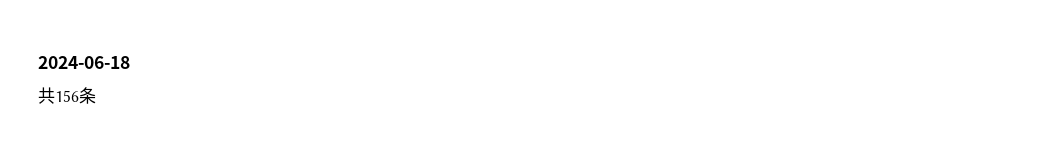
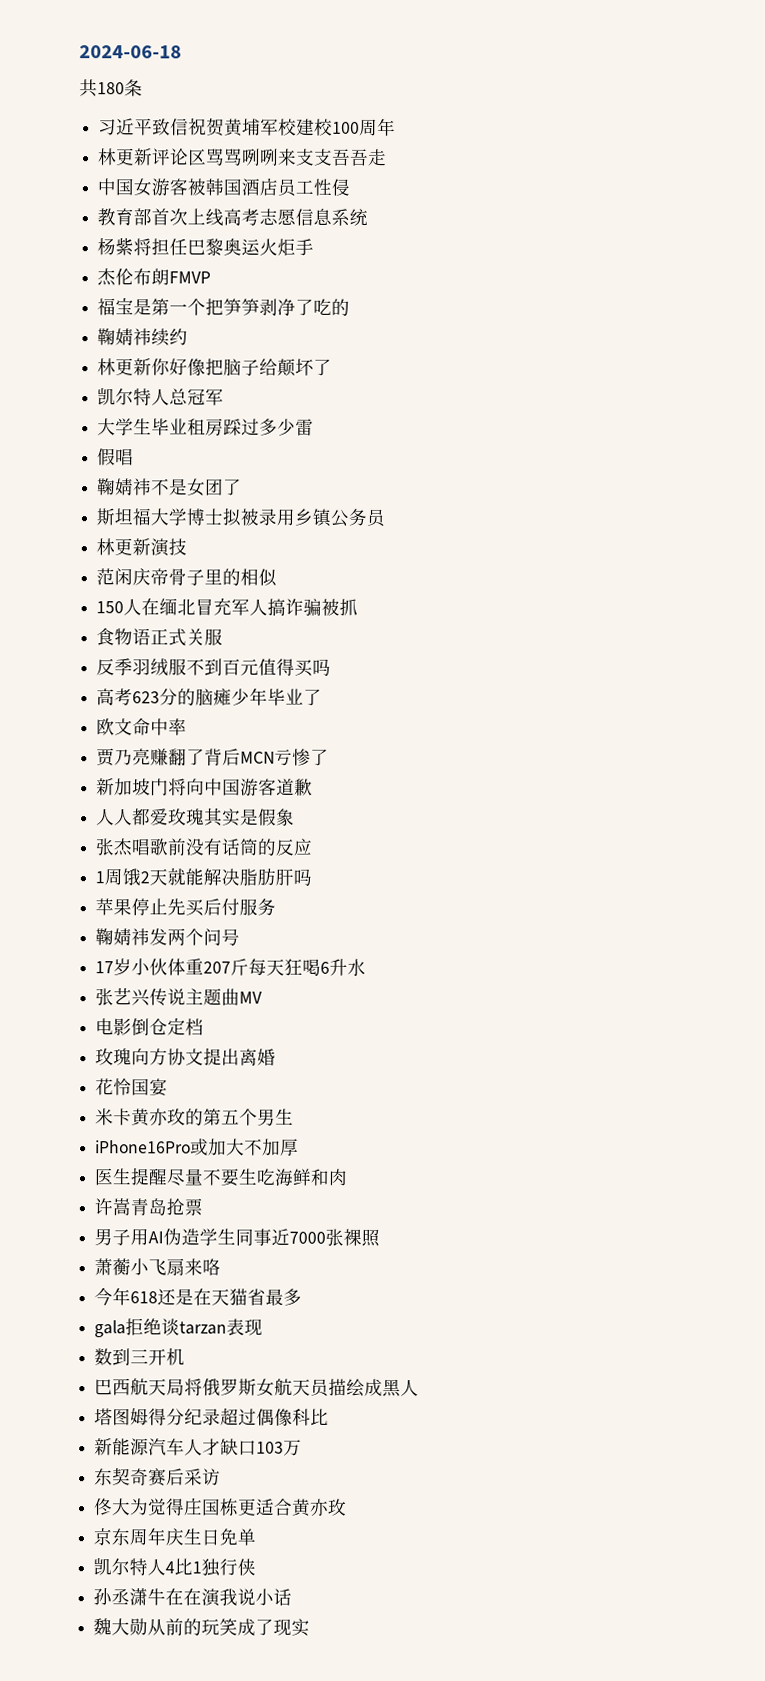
- 共156条
+ 共180条
+ 习近平致信祝贺黄埔军校建校100周年
+ 林更新评论区骂骂咧咧来支支吾吾走
+ 中国女游客被韩国酒店员工性侵
+ 教育部首次上线高考志愿信息系统
+ 杨紫将担任巴黎奥运火炬手
+ 杰伦布朗FMVP
+ 福宝是第一个把笋笋剥净了吃的
+ 鞠婧祎续约
+ 林更新你好像把脑子给颠坏了
+ 凯尔特人总冠军
+ 大学生毕业租房踩过多少雷
+ 假唱
+ 鞠婧祎不是女团了
+ 斯坦福大学博士拟被录用乡镇公务员
+ 林更新演技
+ 范闲庆帝骨子里的相似
+ 150人在缅北冒充军人搞诈骗被抓
+ 食物语正式关服
+ 反季羽绒服不到百元值得买吗
+ 高考623分的脑瘫少年毕业了
+ 欧文命中率
+ 贾乃亮赚翻了背后MCN亏惨了
+ 新加坡门将向中国游客道歉
+ 人人都爱玫瑰其实是假象
+ 张杰唱歌前没有话筒的反应
+ 1周饿2天就能解决脂肪肝吗
+ 苹果停止先买后付服务
+ 鞠婧祎发两个问号
+ 17岁小伙体重207斤每天狂喝6升水
+ 张艺兴传说主题曲MV
+ 电影倒仓定档
+ 玫瑰向方协文提出离婚
+ 花怜国宴
+ 米卡黄亦玫的第五个男生
+ iPhone16Pro或加大不加厚
+ 医生提醒尽量不要生吃海鲜和肉
+ 许嵩青岛抢票
+ 男子用AI伪造学生同事近7000张裸照
+ 萧蘅小飞扇来咯
+ 今年618还是在天猫省最多
+ gala拒绝谈tarzan表现
+ 数到三开机
+ 巴西航天局将俄罗斯女航天员描绘成黑人
+ 塔图姆得分纪录超过偶像科比
+ 新能源汽车人才缺口103万
+ 东契奇赛后采访
+ 佟大为觉得庄国栋更适合黄亦玫
+ 京东周年庆生日免单
+ 凯尔特人4比1独行侠
+ 孙丞潇牛在在演我说小话
+ 魏大勋从前的玩笑成了现实

